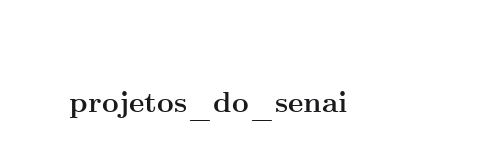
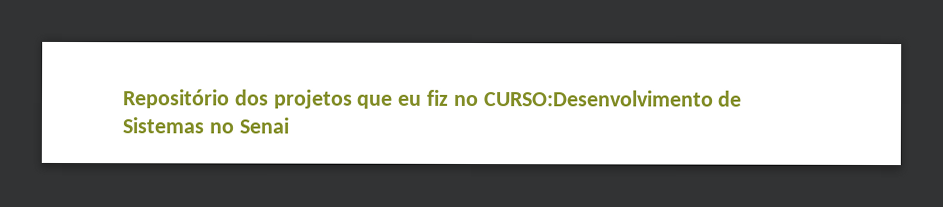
- projetos_do_senai
+ Repositório dos projetos que eu fiz no CURSO:Desenvolvimento de Sistemas no Senai

